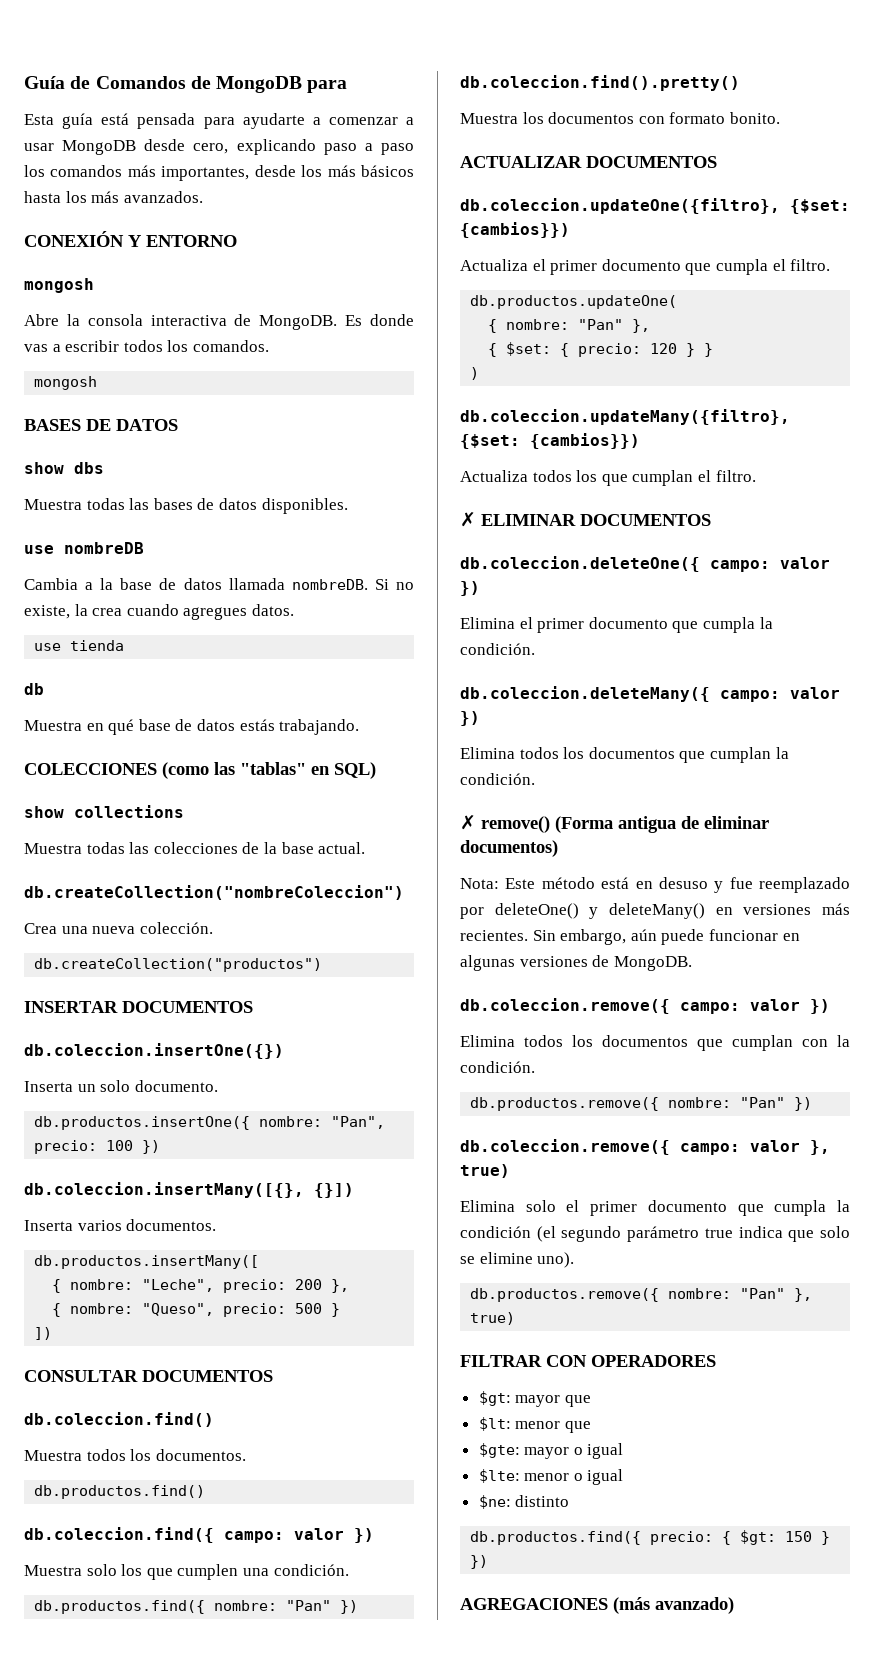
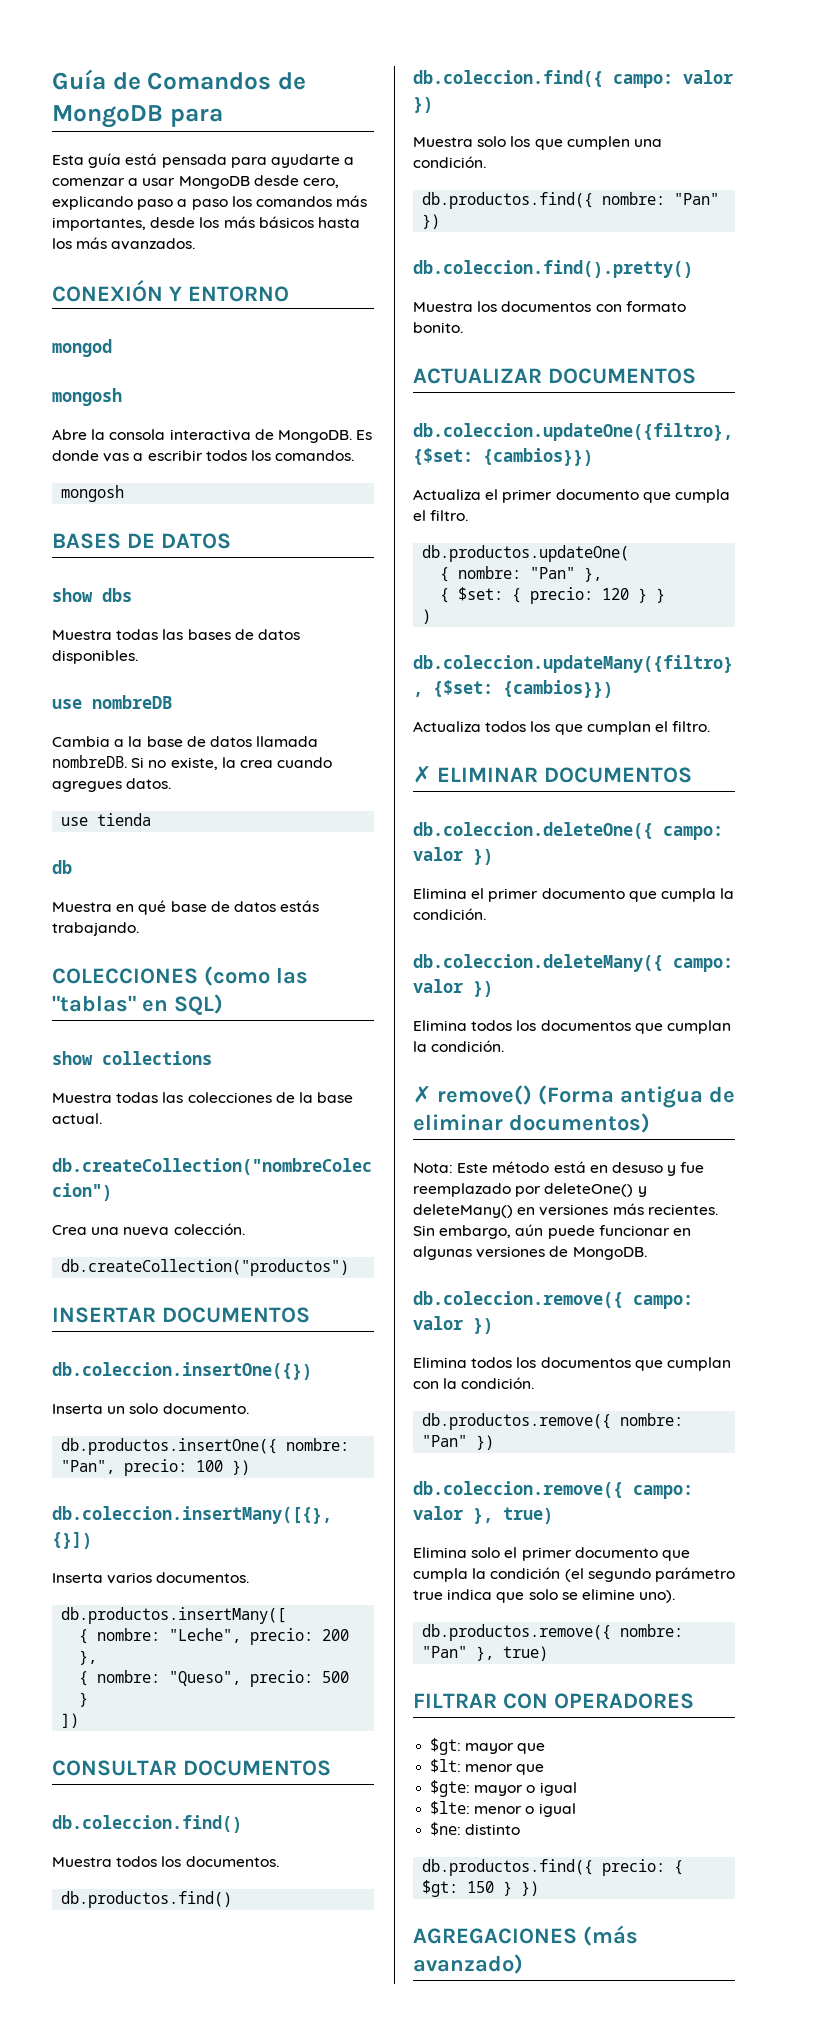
+ mongod

